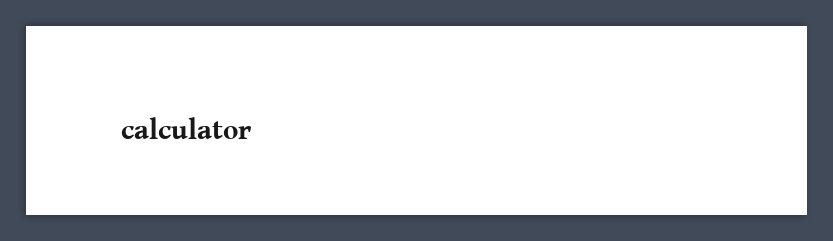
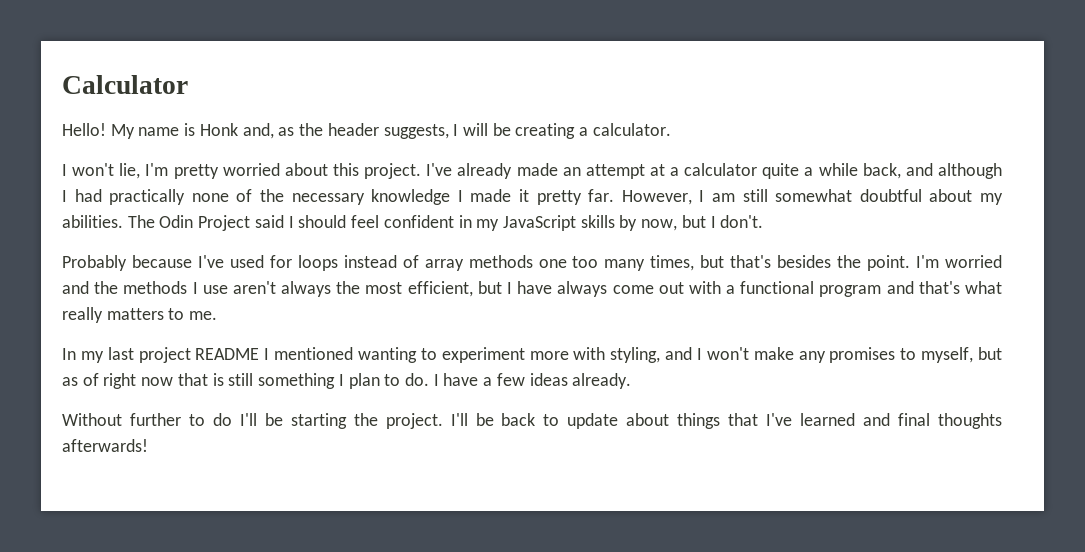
- calculator
+ Calculator
+ Hello! My name is Honk and, as the header suggests, I will be creating a calculator.
+ I won't lie, I'm pretty worried about this project. I've already made an attempt at a calculator quite a while back, and although I had practically none of the necessary knowledge I made it pretty far. However, I am still somewhat doubtful about my abilities. The Odin Project said I should feel confident in my JavaScript skills by now, but I don't.
+ Probably because I've used for loops instead of array methods one too many times, but that's besides the point. I'm worried and the methods I use aren't always the most efficient, but I have always come out with a functional program and that's what really matters to me.
+ In my last project README I mentioned wanting to experiment more with styling, and I won't make any promises to myself, but as of right now that is still something I plan to do. I have a few ideas already.
+ Without further to do I'll be starting the project. I'll be back to update about things that I've learned and final thoughts afterwards!

